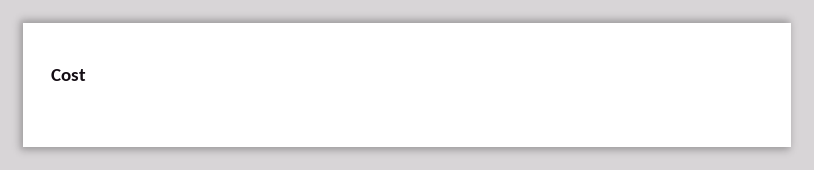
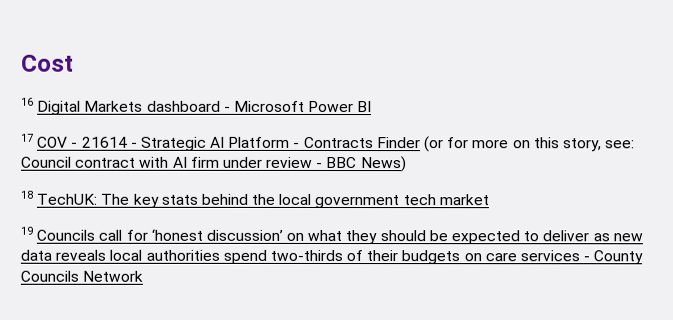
+ 16 Digital Markets dashboard - Microsoft Power BI
+ 17 COV - 21614 - Strategic AI Platform - Contracts Finder (or for more on this story, see: Council contract with AI firm under review - BBC News)
+ 18 TechUK: The key stats behind the local government tech market
+ 19 Councils call for ‘honest discussion’ on what they should be expected to deliver as new data reveals local authorities spend two-thirds of their budgets on care services - County Councils Network

